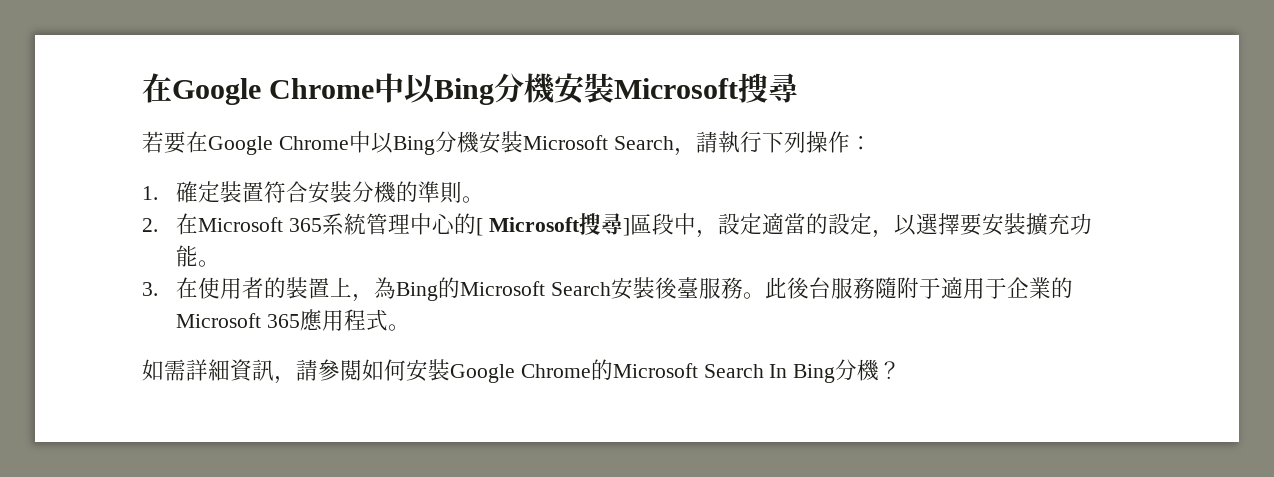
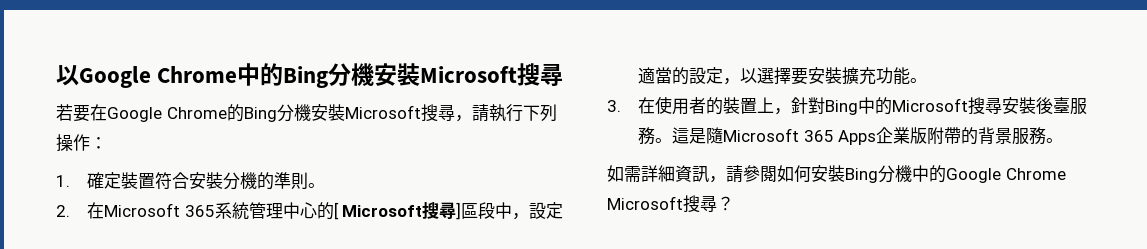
- 在Google Chrome中以Bing分機安裝Microsoft搜尋
+ 以Google Chrome中的Bing分機安裝Microsoft搜尋
- 若要在Google Chrome中以Bing分機安裝Microsoft Search，請執行下列操作：
+ 若要在Google Chrome的Bing分機安裝Microsoft搜尋，請執行下列操作：
- 3.在使用者的裝置上，為Bing的Microsoft Search安裝後臺服務。此後台服務隨附于適用于企業的Microsoft 365應用程式。
+ 3.在使用者的裝置上，針對Bing中的Microsoft搜尋安裝後臺服務。這是隨Microsoft 365 Apps企業版附帶的背景服務。
- 如需詳細資訊，請參閱如何安裝Google Chrome的Microsoft Search In Bing分機？
+ 如需詳細資訊，請參閱如何安裝Bing分機中的Google Chrome Microsoft搜尋？

